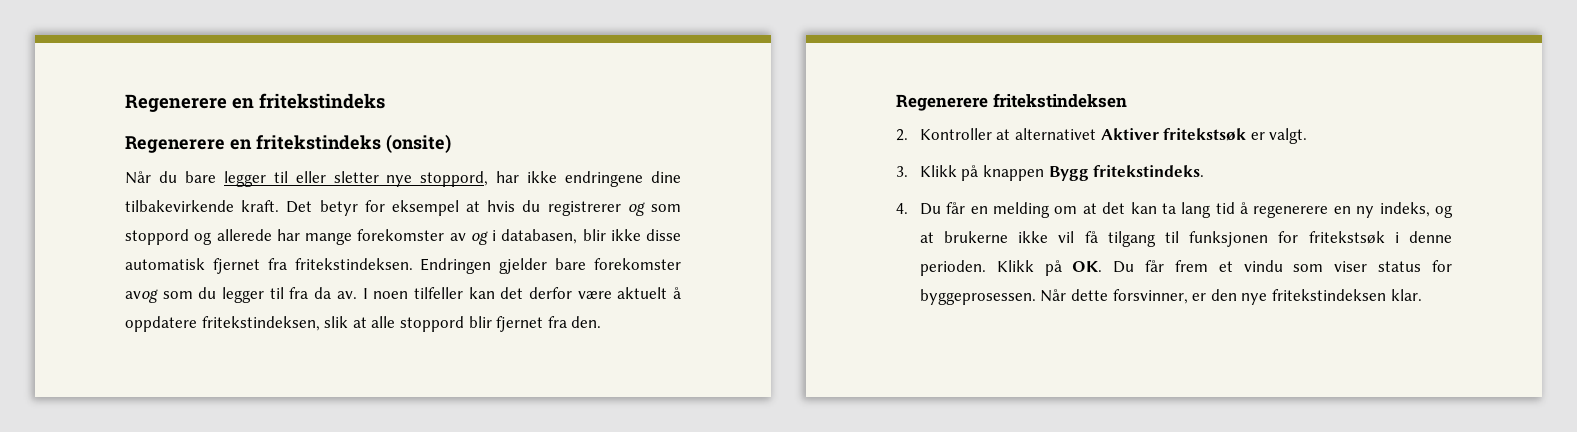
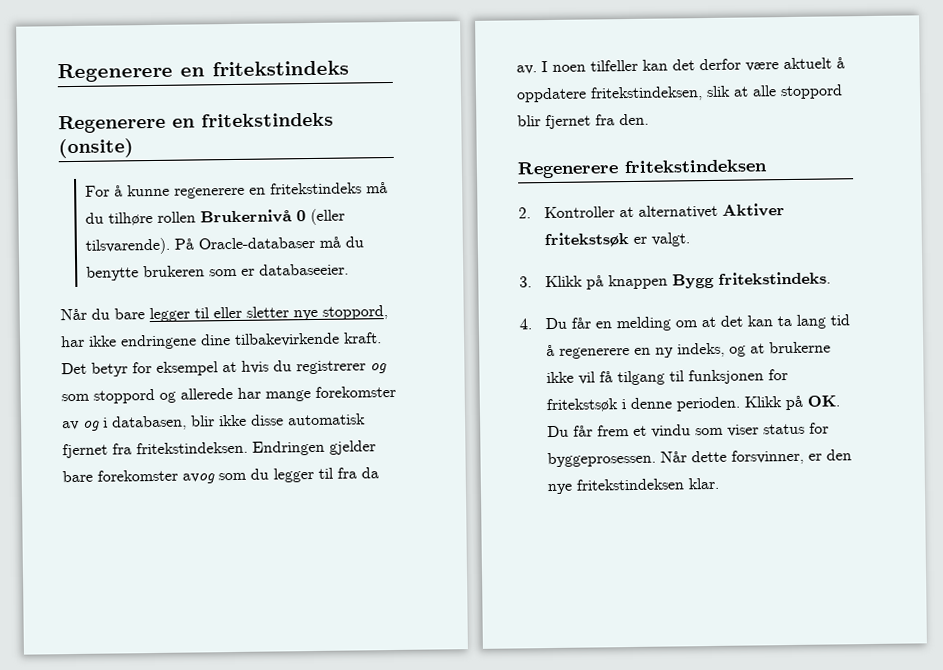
+ For å kunne regenerere en fritekstindeks må du tilhøre rollen Brukernivå 0 (eller tilsvarende). På Oracle-databaser må du benytte brukeren som er databaseeier.

